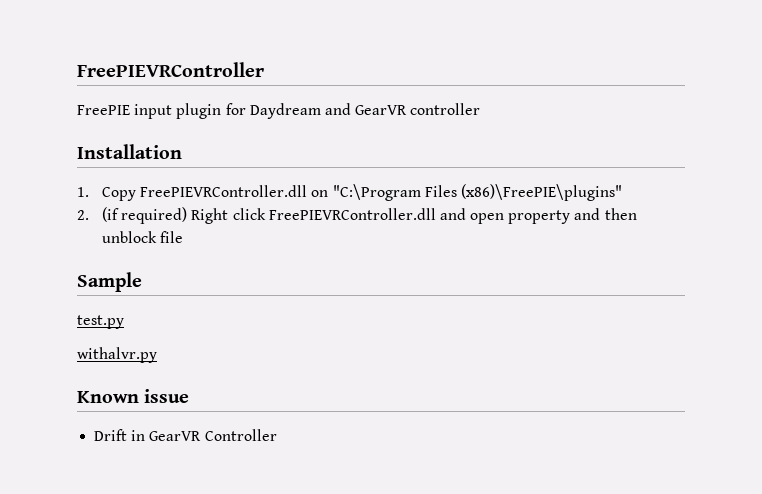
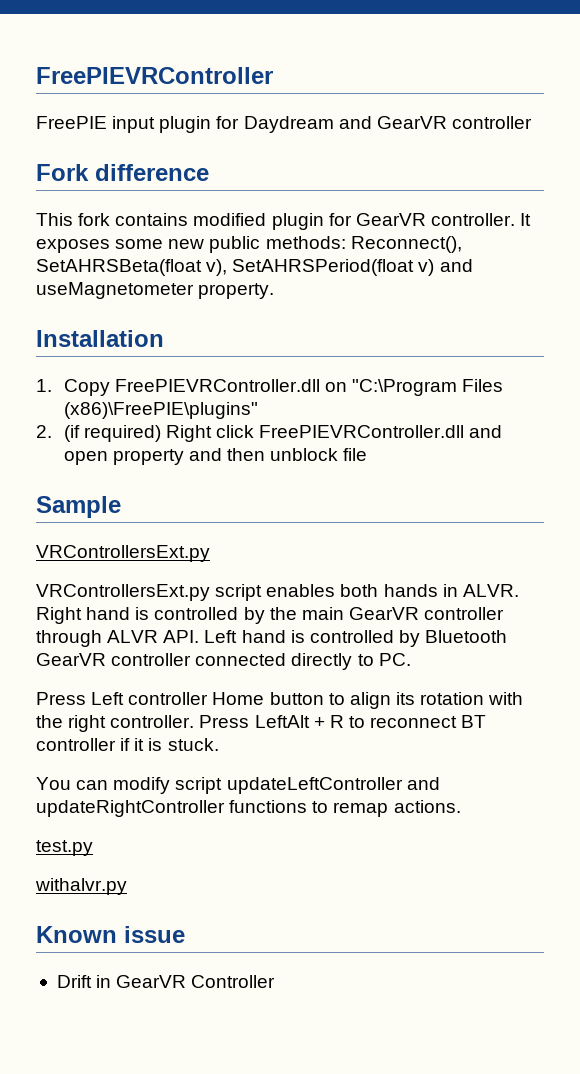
+ Fork difference
+ This fork contains modified plugin for GearVR controller. It exposes some new public methods: Reconnect(), SetAHRSBeta(float v), SetAHRSPeriod(float v) and useMagnetometer property.
  Sample
+ VRControllersExt.py
+ VRControllersExt.py script enables both hands in ALVR. Right hand is controlled by the main GearVR controller through ALVR API. Left hand is controlled by Bluetooth GearVR controller connected directly to PC.
+ Press Left controller Home button to align its rotation with the right controller. Press LeftAlt + R to reconnect BT controller if it is stuck.
+ You can modify script updateLeftController and updateRightController functions to remap actions.

